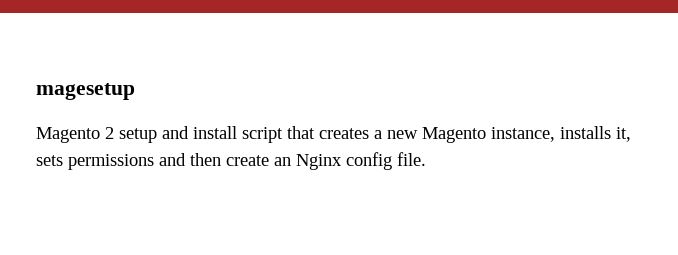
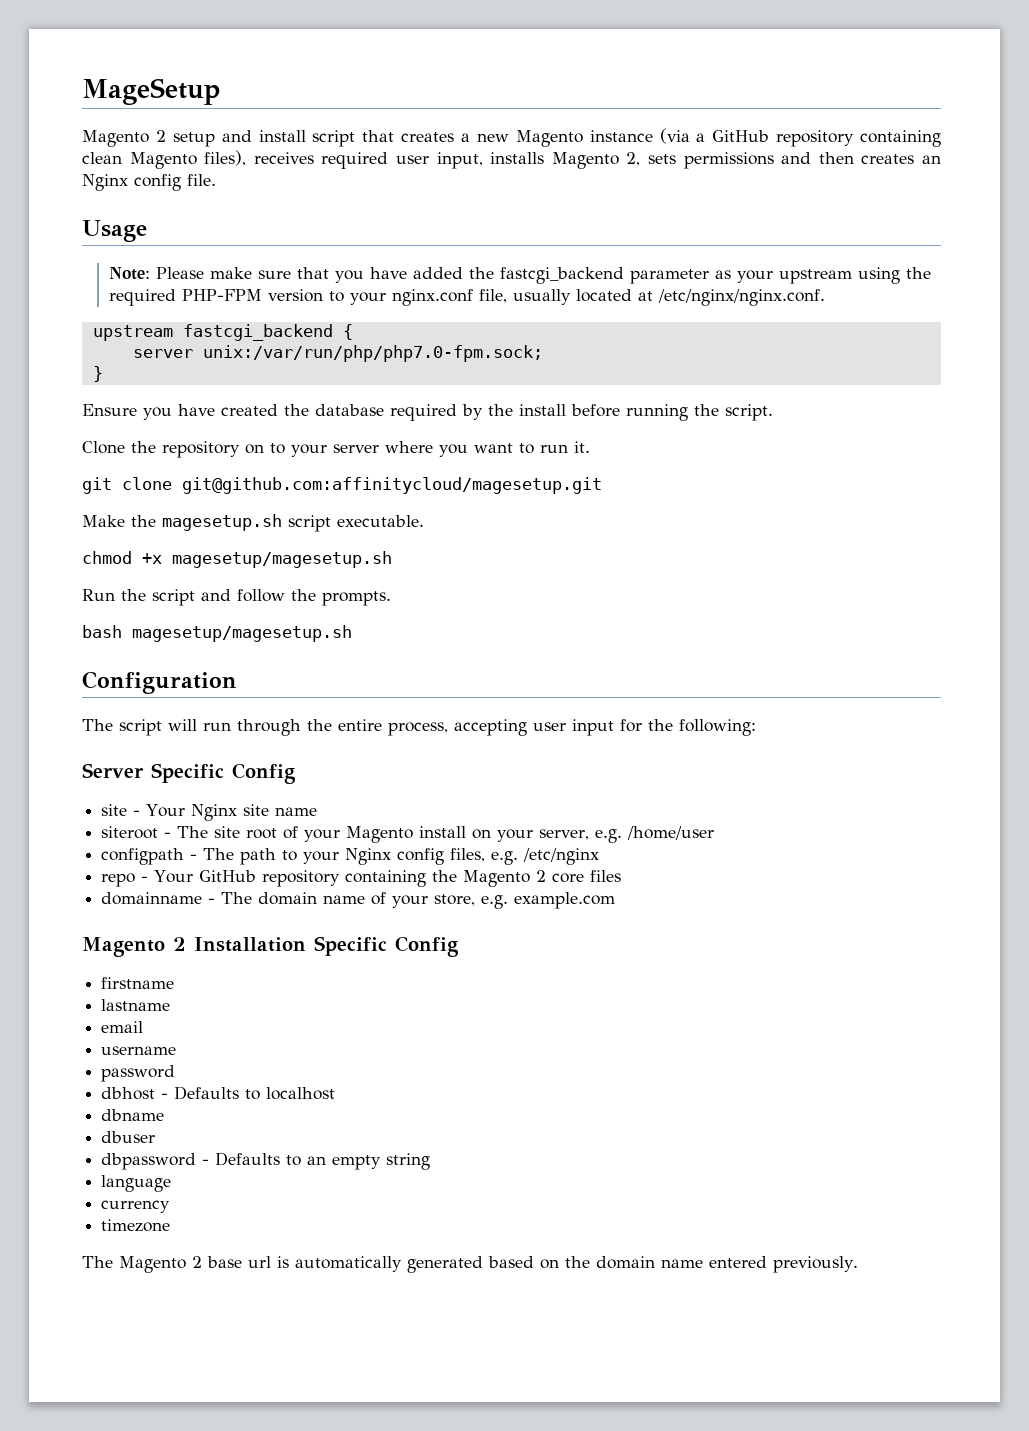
- magesetup
+ MageSetup
- Magento 2 setup and install script that creates a new Magento instance, installs it, sets permissions and then create an Nginx config file.
+ Magento 2 setup and install script that creates a new Magento instance (via a GitHub repository containing clean Magento files), receives required user input, installs Magento 2, sets permissions and then creates an Nginx config file.
+ Usage
+ Note: Please make sure that you have added the fastcgi_backend parameter as your upstream using the required PHP-FPM version to your nginx.conf file, usually located at /etc/nginx/nginx.conf.
+ upstream fastcgi_backend {
+ server unix:/var/run/php/php7.0-fpm.sock;
+ }
+ Ensure you have created the database required by the install before running the script.
+ Clone the repository on to your server where you want to run it.
+ git clone git@github.com:affinitycloud/magesetup.git
+ Make the magesetup.sh script executable.
+ chmod +x magesetup/magesetup.sh
+ Run the script and follow the prompts.
+ bash magesetup/magesetup.sh
+ Configuration
+ The script will run through the entire process, accepting user input for the following:
+ Server Specific Config
+ site - Your Nginx site name
+ siteroot - The site root of your Magento install on your server, e.g. /home/user
+ configpath - The path to your Nginx config files, e.g. /etc/nginx
+ repo - Your GitHub repository containing the Magento 2 core files
+ domainname - The domain name of your store, e.g. example.com
+ Magento 2 Installation Specific Config
+ firstname
+ lastname
+ email
+ username
+ password
+ dbhost - Defaults to localhost
+ dbname
+ dbuser
+ dbpassword - Defaults to an empty string
+ language
+ currency
+ timezone
+ The Magento 2 base url is automatically generated based on the domain name entered previously.

